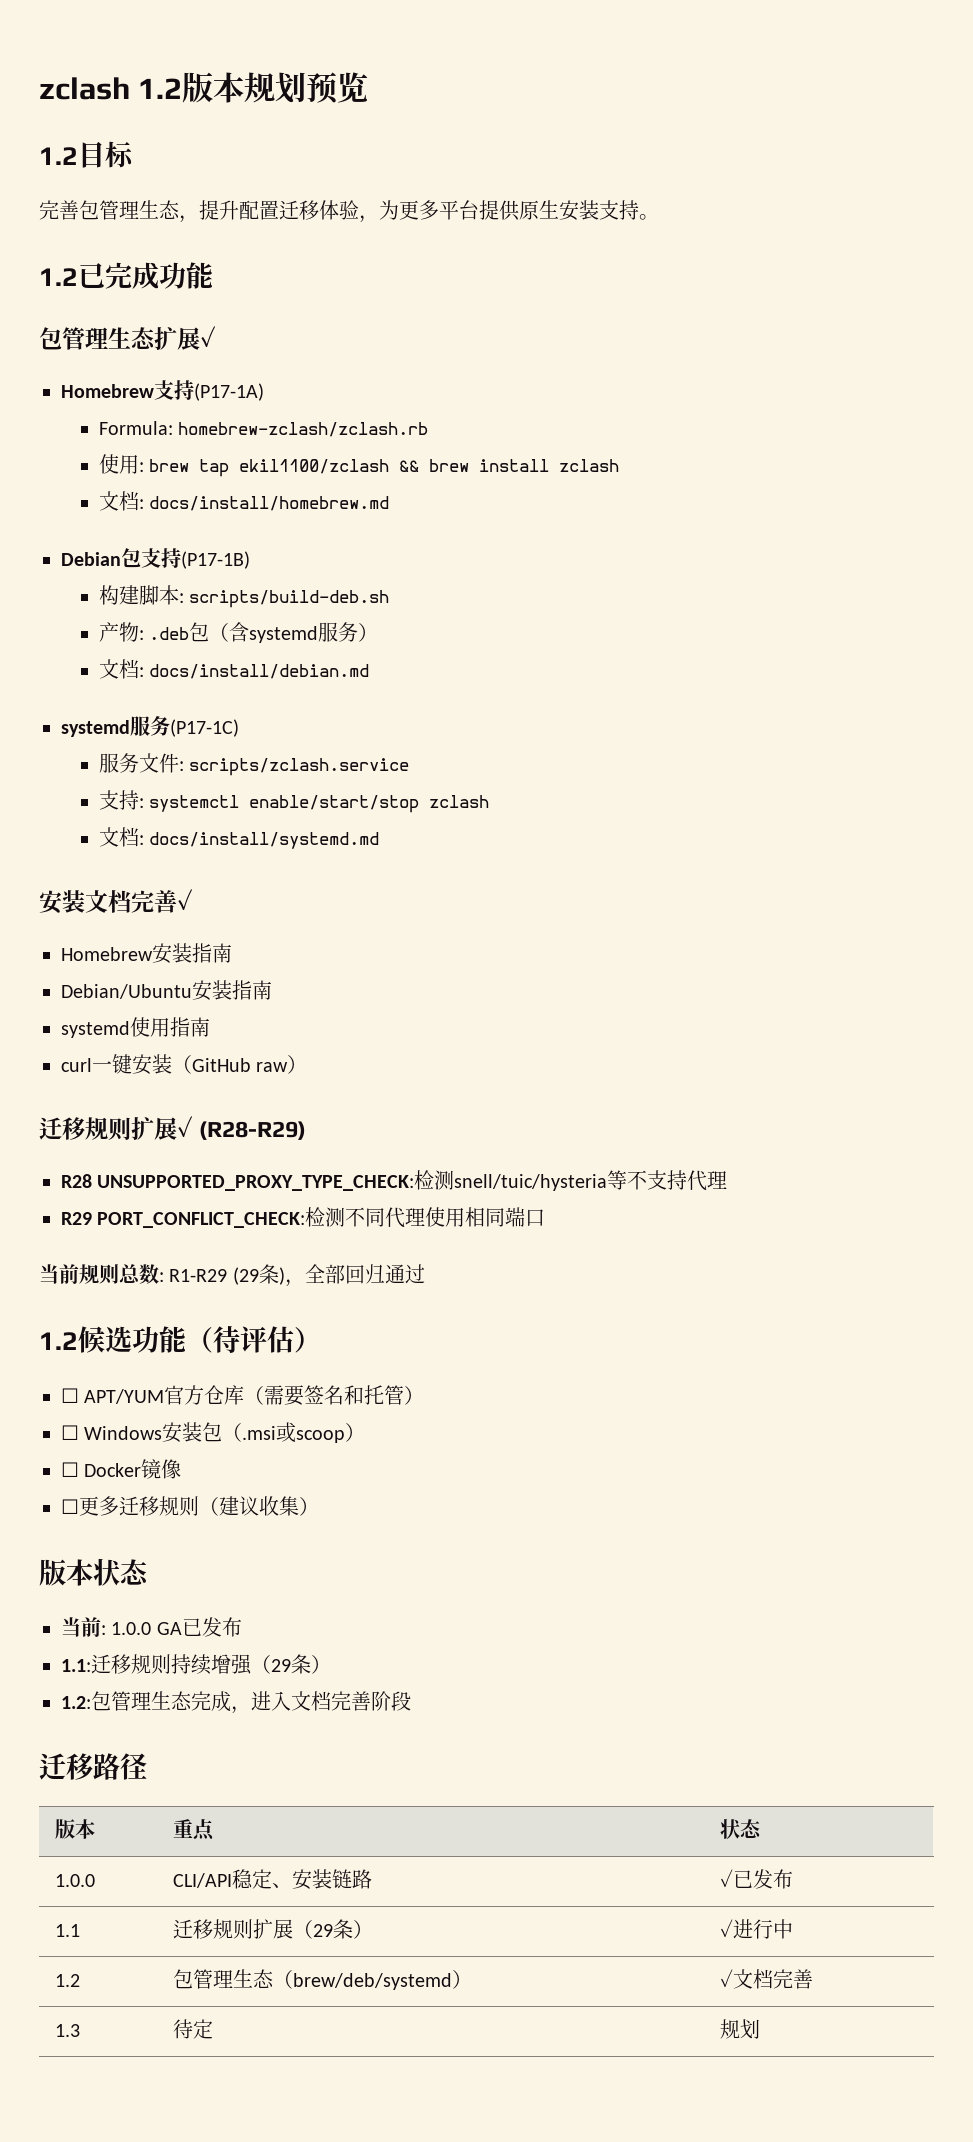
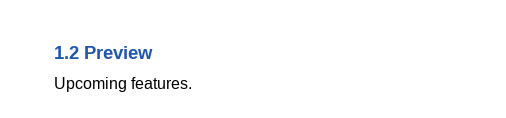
- zclash 1.2版本规划预览
- 1.2目标
- 完善包管理生态，提升配置迁移体验，为更多平台提供原生安装支持。
- 1.2已完成功能
- 包管理生态扩展✓
- Homebrew支持(P17-1A)
- Formula: homebrew-zclash/zclash.rb
- 使用: brew tap ekil1100/zclash && brew install zclash
- 文档: docs/install/homebrew.md
- Debian包支持(P17-1B)
- 构建脚本: scripts/build-deb.sh
- 产物: .deb包（含systemd服务）
- 文档: docs/install/debian.md
- systemd服务(P17-1C)
- 服务文件: scripts/zclash.service
- 支持: systemctl enable/start/stop zclash
- 文档: docs/install/systemd.md
- 安装文档完善✓
- Homebrew安装指南
- Debian/Ubuntu安装指南
- systemd使用指南
- curl一键安装（GitHub raw）
- 迁移规则扩展✓ (R28-R29)
- R28 UNSUPPORTED_PROXY_TYPE_CHECK:检测snell/tuic/hysteria等不支持代理
- R29 PORT_CONFLICT_CHECK:检测不同代理使用相同端口
- 当前规则总数: R1-R29 (29条)，全部回归通过
- 1.2候选功能（待评估）
- ☐ APT/YUM官方仓库（需要签名和托管）
- ☐ Windows安装包（.msi或scoop）
- ☐ Docker镜像
- ☐更多迁移规则（建议收集）
- 版本状态
- 当前: 1.0.0 GA已发布
- 1.1:迁移规则持续增强（29条）
- 1.2:包管理生态完成，进入文档完善阶段
- 迁移路径
- 版本 | 重点 | 状态
- 1.0.0 | CLI/API稳定、安装链路 | ✓已发布
- 1.1 | 迁移规则扩展（29条） | ✓进行中
- 1.2 | 包管理生态（brew/deb/systemd） | ✓文档完善
- 1.3 | 待定 | 规划
+ 1.2 Preview
+ Upcoming features.

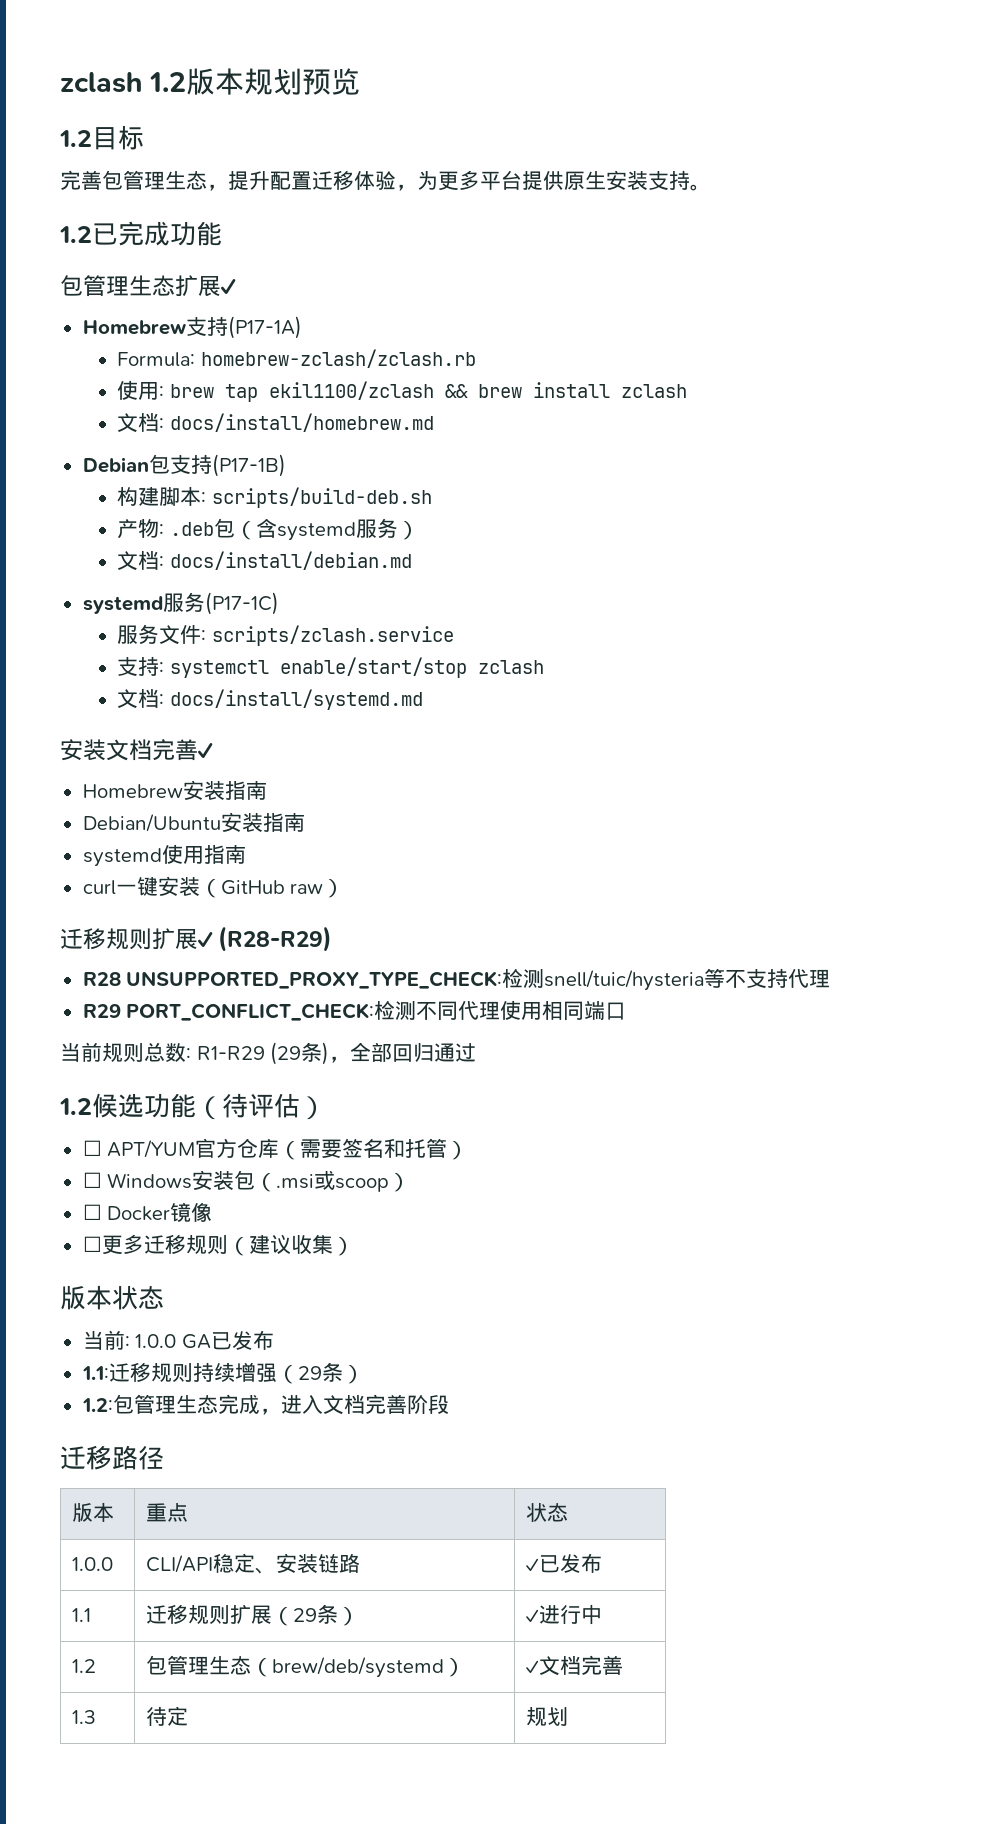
- 1.2 Preview
- Upcoming features.
+ zclash 1.2版本规划预览
+ 1.2目标
+ 完善包管理生态，提升配置迁移体验，为更多平台提供原生安装支持。
+ 1.2已完成功能
+ 包管理生态扩展✓
+ Homebrew支持(P17-1A)
+ Formula: homebrew-zclash/zclash.rb
+ 使用: brew tap ekil1100/zclash && brew install zclash
+ 文档: docs/install/homebrew.md
+ Debian包支持(P17-1B)
+ 构建脚本: scripts/build-deb.sh
+ 产物: .deb包（含systemd服务）
+ 文档: docs/install/debian.md
+ systemd服务(P17-1C)
+ 服务文件: scripts/zclash.service
+ 支持: systemctl enable/start/stop zclash
+ 文档: docs/install/systemd.md
+ 安装文档完善✓
+ Homebrew安装指南
+ Debian/Ubuntu安装指南
+ systemd使用指南
+ curl一键安装（GitHub raw）
+ 迁移规则扩展✓ (R28-R29)
+ R28 UNSUPPORTED_PROXY_TYPE_CHECK:检测snell/tuic/hysteria等不支持代理
+ R29 PORT_CONFLICT_CHECK:检测不同代理使用相同端口
+ 当前规则总数: R1-R29 (29条)，全部回归通过
+ 1.2候选功能（待评估）
+ ☐ APT/YUM官方仓库（需要签名和托管）
+ ☐ Windows安装包（.msi或scoop）
+ ☐ Docker镜像
+ ☐更多迁移规则（建议收集）
+ 版本状态
+ 当前: 1.0.0 GA已发布
+ 1.1:迁移规则持续增强（29条）
+ 1.2:包管理生态完成，进入文档完善阶段
+ 迁移路径
+ 版本 | 重点 | 状态
+ 1.0.0 | CLI/API稳定、安装链路 | ✓已发布
+ 1.1 | 迁移规则扩展（29条） | ✓进行中
+ 1.2 | 包管理生态（brew/deb/systemd） | ✓文档完善
+ 1.3 | 待定 | 规划

